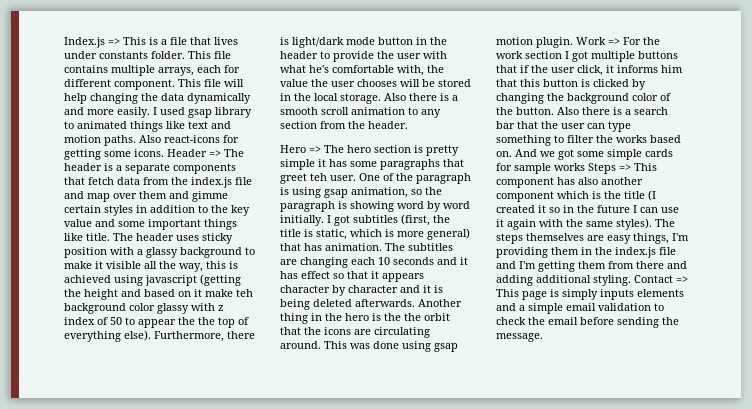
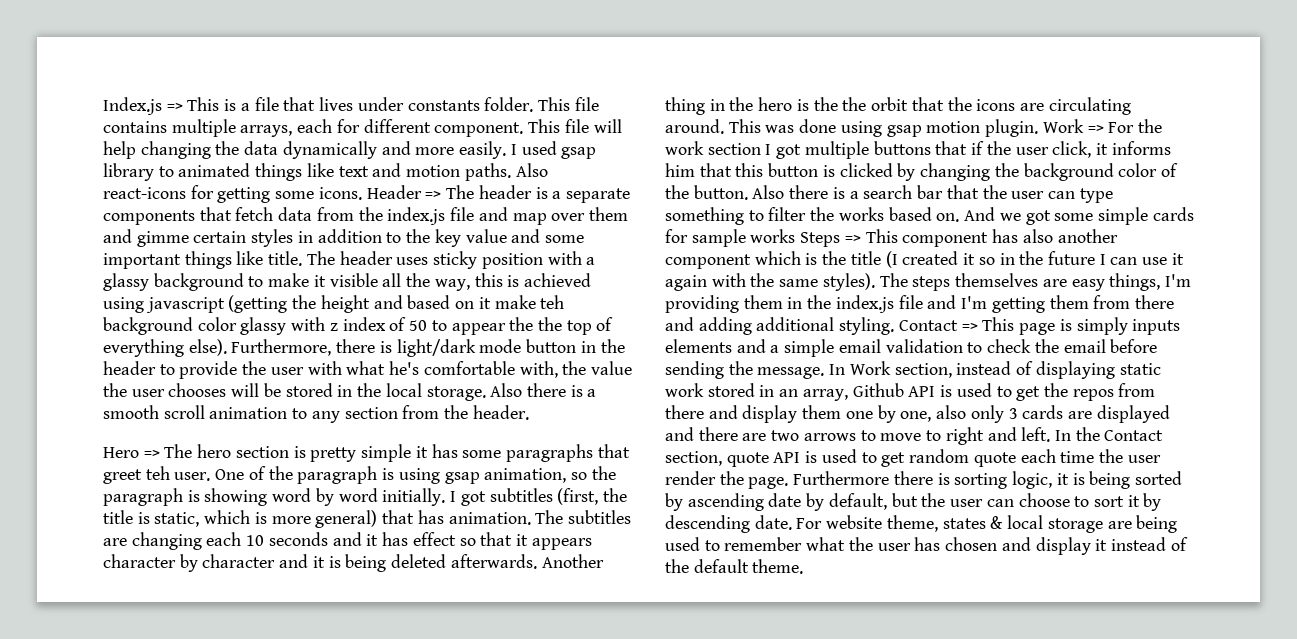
+ In Work section, instead of displaying static work stored in an array, Github API is used to get the repos from there and display them one by one, also only 3 cards are displayed and there are two arrows to move to right and left. In the Contact section, quote API is used to get random quote each time the user render the page. Furthermore there is sorting logic, it is being sorted by ascending date by default, but the user can choose to sort it by descending date. For website theme, states & local storage are being used to remember what the user has chosen and display it instead of the default theme.

